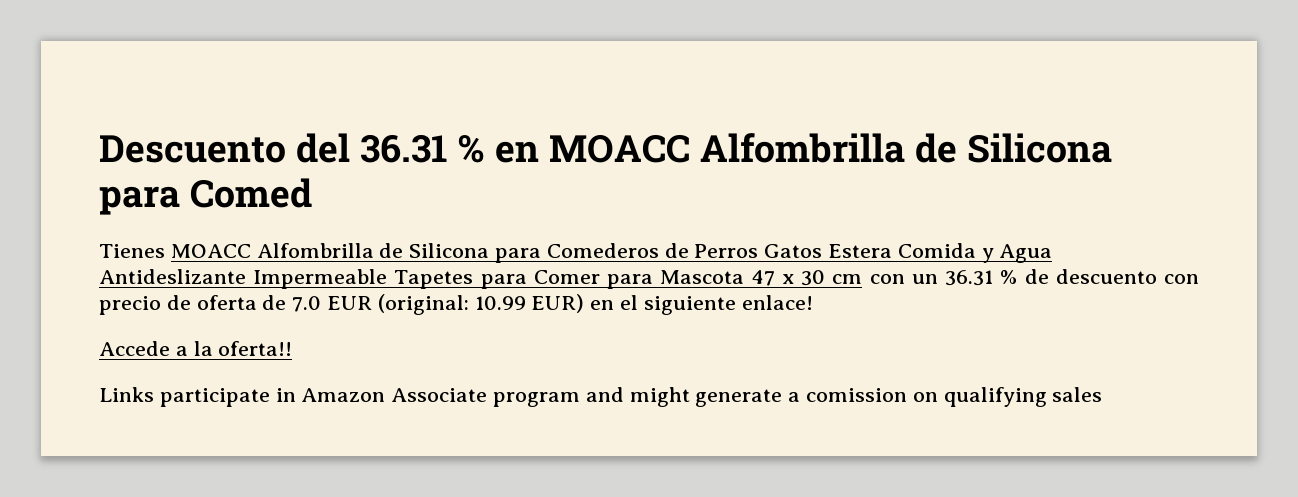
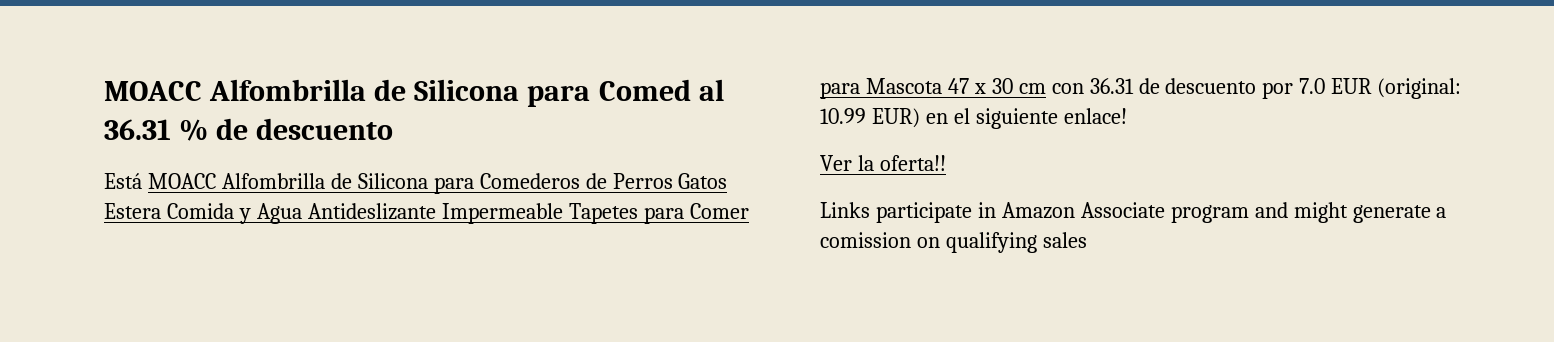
- Descuento del 36.31 % en MOACC Alfombrilla de Silicona para Comed
- Tienes MOACC Alfombrilla de Silicona para Comederos de Perros Gatos Estera Comida y Agua Antideslizante Impermeable Tapetes para Comer para Mascota 47 x 30 cm con un 36.31 % de descuento con precio de oferta de 7.0 EUR (original: 10.99 EUR) en el siguiente enlace!
+ MOACC Alfombrilla de Silicona para Comed al 36.31 % de descuento
+ Está MOACC Alfombrilla de Silicona para Comederos de Perros Gatos Estera Comida y Agua Antideslizante Impermeable Tapetes para Comer para Mascota 47 x 30 cm con 36.31 de descuento por 7.0 EUR (original: 10.99 EUR) en el siguiente enlace!
- Accede a la oferta!!
+ Ver la oferta!!

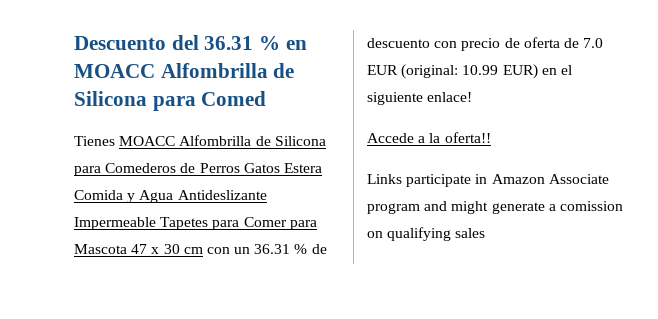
- MOACC Alfombrilla de Silicona para Comed al 36.31 % de descuento
- Está MOACC Alfombrilla de Silicona para Comederos de Perros Gatos Estera Comida y Agua Antideslizante Impermeable Tapetes para Comer para Mascota 47 x 30 cm con 36.31 de descuento por 7.0 EUR (original: 10.99 EUR) en el siguiente enlace!
+ Descuento del 36.31 % en MOACC Alfombrilla de Silicona para Comed
+ Tienes MOACC Alfombrilla de Silicona para Comederos de Perros Gatos Estera Comida y Agua Antideslizante Impermeable Tapetes para Comer para Mascota 47 x 30 cm con un 36.31 % de descuento con precio de oferta de 7.0 EUR (original: 10.99 EUR) en el siguiente enlace!
- Ver la oferta!!
+ Accede a la oferta!!

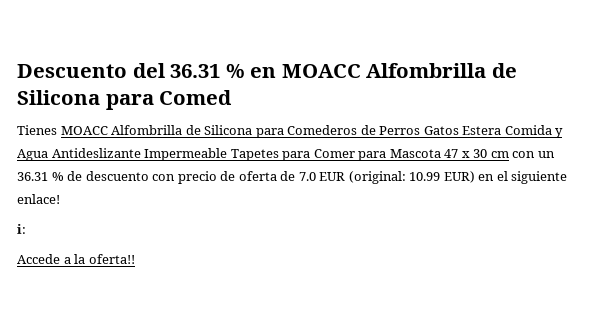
+ ℹ:
- Links participate in Amazon Associate program and might generate a comission on qualifying sales

